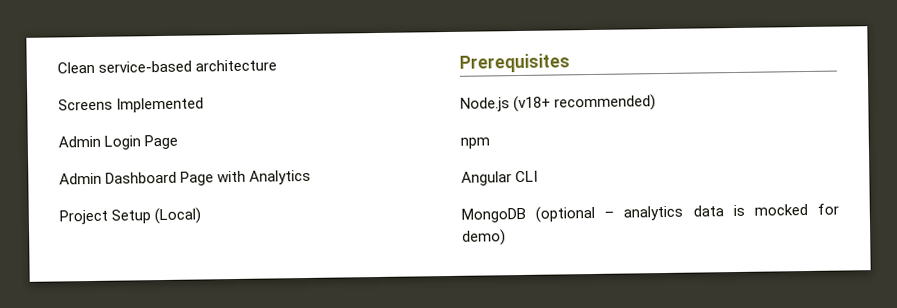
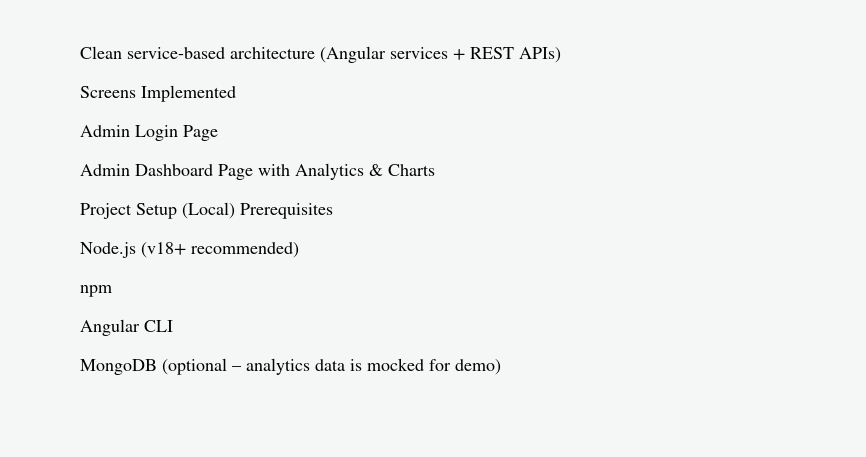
- Clean service-based architecture
+ Clean service-based architecture (Angular services + REST APIs)
- Admin Dashboard Page with Analytics
+ Admin Dashboard Page with Analytics & Charts
- Project Setup (Local)
- Prerequisites
+ Project Setup (Local) Prerequisites

